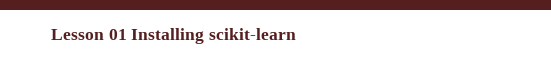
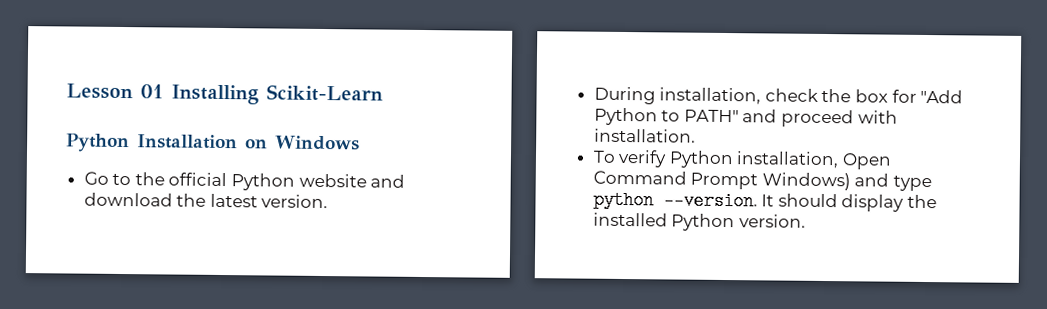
- Lesson 01 Installing scikit-learn
+ Lesson 01 Installing Scikit-Learn
+ Python Installation on Windows
+ Go to the official Python website and download the latest version.
+ During installation, check the box for "Add Python to PATH" and proceed with installation.
+ To verify Python installation, Open Command Prompt Windows) and type python --version. It should display the installed Python version.

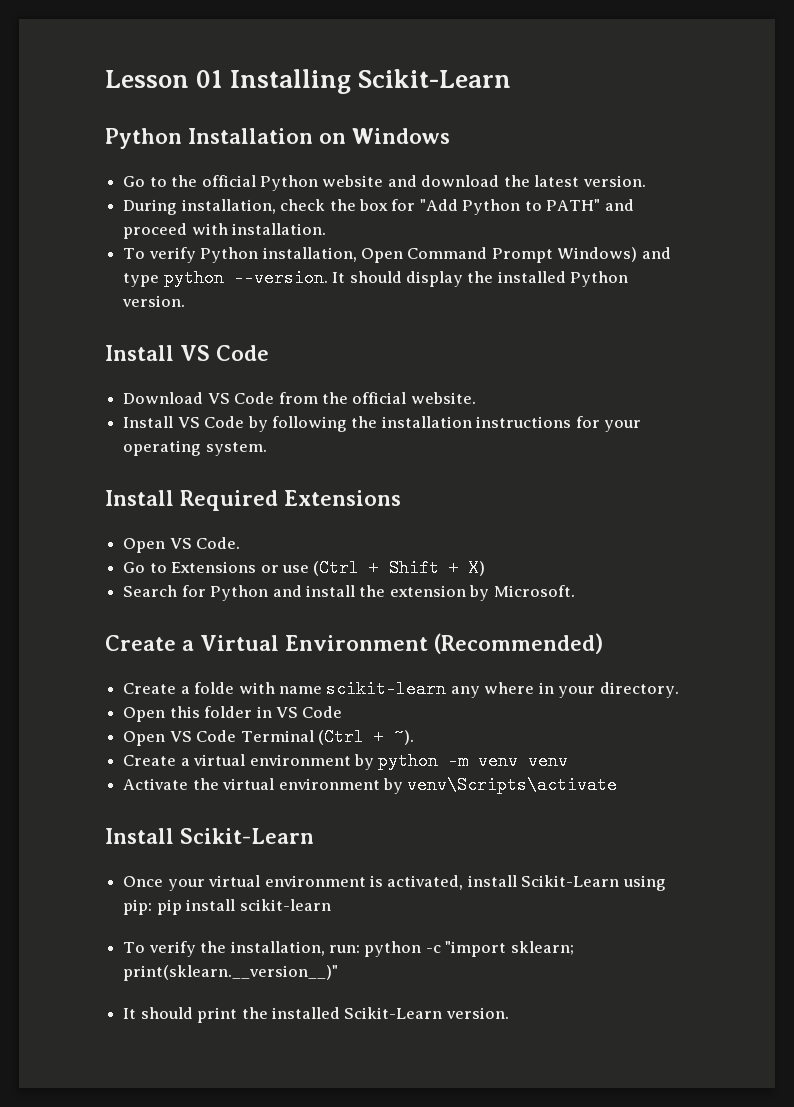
  It should display the installed Python version.
+ Install VS Code
+ Download VS Code from the official website.
+ Install VS Code by following the installation instructions for your operating system.
+ Install Required Extensions
+ Open VS Code.
+ Go to Extensions or use (Ctrl + Shift + X)
+ Search for Python and install the extension by Microsoft.
+ Create a Virtual Environment (Recommended)
+ Create a folde with name scikit-learn any where in your directory.
+ Open this folder in VS Code
+ Open VS Code Terminal (Ctrl + ~).
+ Create a virtual environment by python -m venv venv
+ Activate the virtual environment by venv\Scripts\activate
+ Install Scikit-Learn
+ Once your virtual environment is activated, install Scikit-Learn using pip: pip install scikit-learn
+ To verify the installation, run: python -c "import sklearn; print(sklearn.__version__)"
+ It should print the installed Scikit-Learn version.

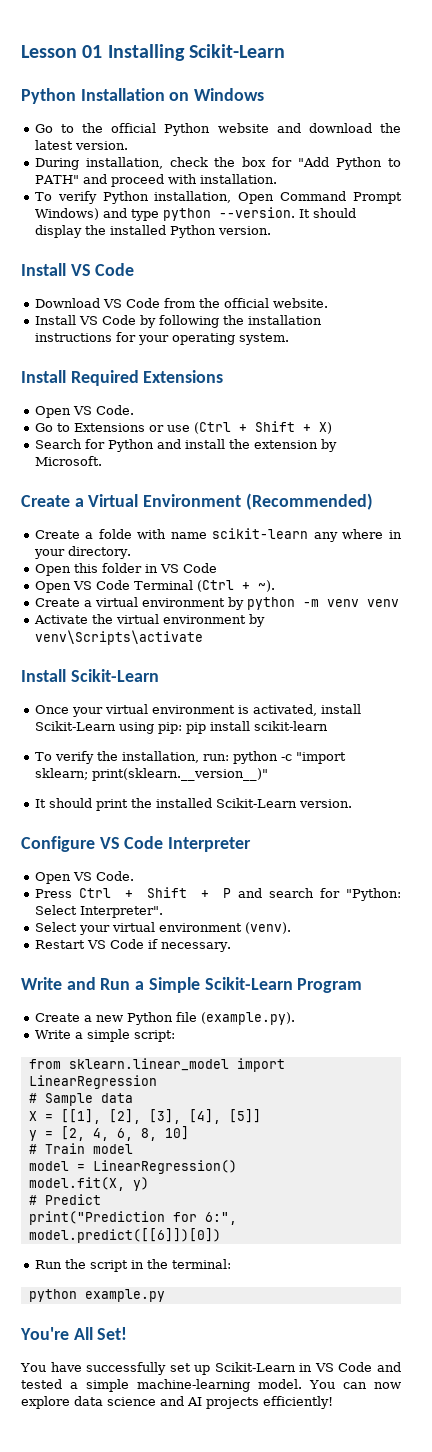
+ Configure VS Code Interpreter
+ Open VS Code.
+ Press Ctrl + Shift + P and search for "Python: Select Interpreter".
+ Select your virtual environment (venv).
+ Restart VS Code if necessary.
+ Write and Run a Simple Scikit-Learn Program
+ Create a new Python file (example.py).
+ Write a simple script:
+ from sklearn.linear_model import LinearRegression
+ # Sample data
+ X = [[1], [2], [3], [4], [5]]
+ y = [2, 4, 6, 8, 10]
+ # Train model
+ model = LinearRegression()
+ model.fit(X, y)
+ # Predict
+ print("Prediction for 6:", model.predict([[6]])[0])
+ Run the script in the terminal:
+ python example.py
+ You're All Set!
+ You have successfully set up Scikit-Learn in VS Code and tested a simple machine-learning model. You can now explore data science and AI projects efficiently!

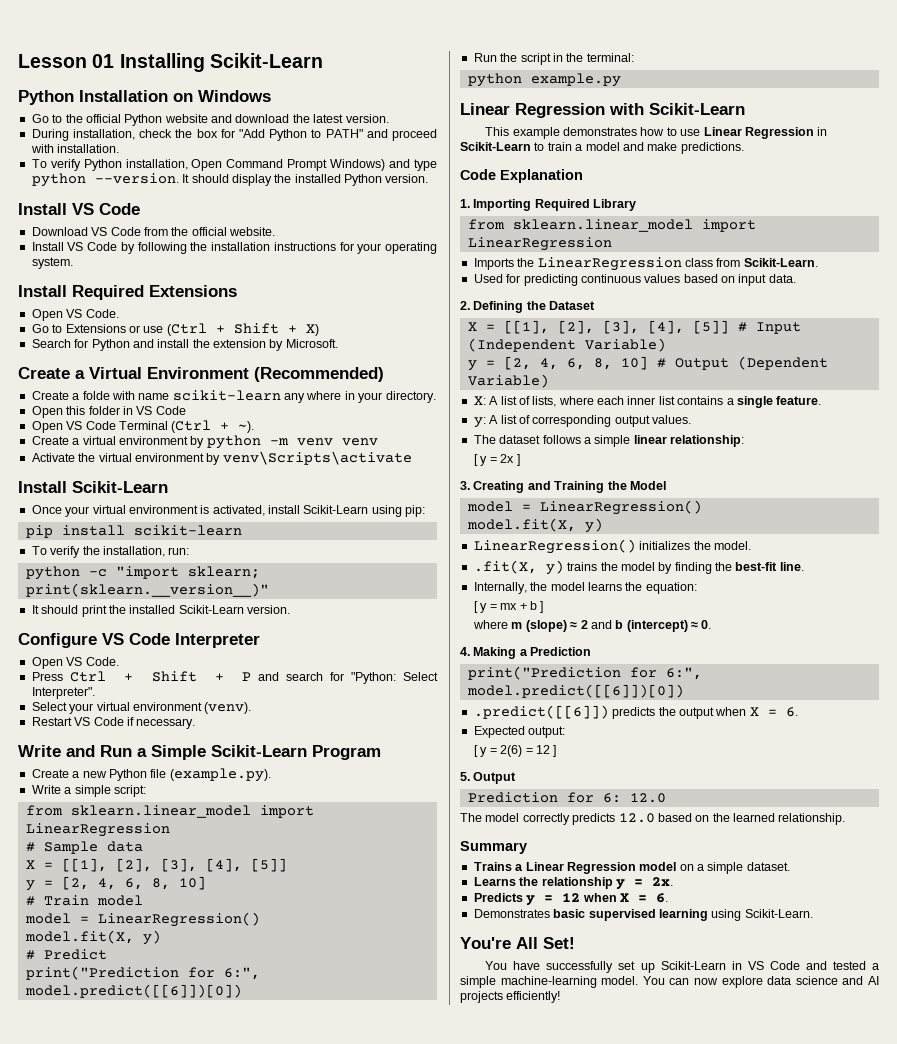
- Once your virtual environment is activated, install Scikit-Learn using pip: pip install scikit-learn
+ Once your virtual environment is activated, install Scikit-Learn using pip:
+ pip install scikit-learn
- To verify the installation, run: python -c "import sklearn; print(sklearn.__version__)"
+ To verify the installation, run:
+ python -c "import sklearn; print(sklearn.__version__)"
+ Linear Regression with Scikit-Learn
+ This example demonstrates how to use Linear Regression in Scikit-Learn to train a model and make predictions.
+ Code Explanation
+ 1. Importing Required Library
+ from sklearn.linear_model import LinearRegression
+ Imports the LinearRegression class from Scikit-Learn.
+ Used for predicting continuous values based on input data.
+ 2. Defining the Dataset
+ X = [[1], [2], [3], [4], [5]] # Input (Independent Variable)
+ y = [2, 4, 6, 8, 10] # Output (Dependent Variable)
+ X: A list of lists, where each inner list contains a single feature.
+ y: A list of corresponding output values.
+ The dataset follows a simple linear relationship:
+ [ y = 2x ]
+ 3. Creating and Training the Model
+ model = LinearRegression()
+ model.fit(X, y)
+ LinearRegression() initializes the model.
+ .fit(X, y) trains the model by finding the best-fit line.
+ Internally, the model learns the equation:
+ [ y = mx + b ]
+ where m (slope) ≈ 2 and b (intercept) ≈ 0.
+ 4. Making a Prediction
+ print("Prediction for 6:", model.predict([[6]])[0])
+ .predict([[6]]) predicts the output when X = 6.
+ Expected output:
+ [ y = 2(6) = 12 ]
+ 5. Output
+ Prediction for 6: 12.0
+ The model correctly predicts 12.0 based on the learned relationship.
+ Summary
+ Trains a Linear Regression model on a simple dataset.
+ Learns the relationship y = 2x.
+ Predicts y = 12 when X = 6.
+ Demonstrates basic supervised learning using Scikit-Learn.

